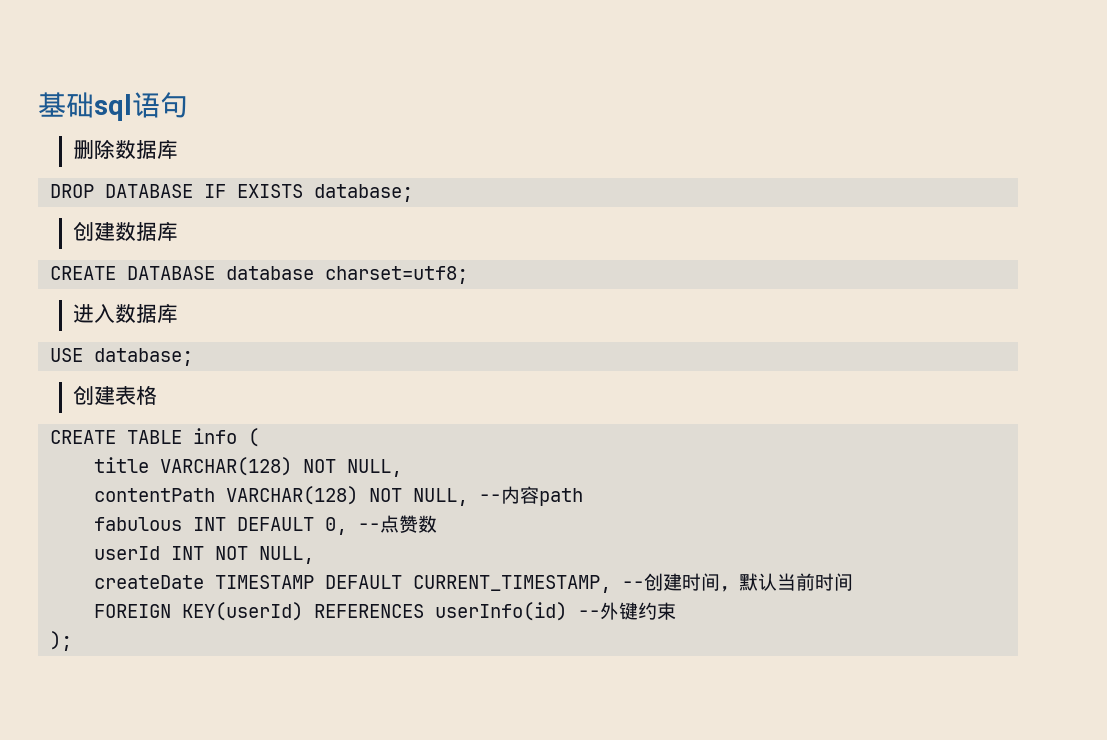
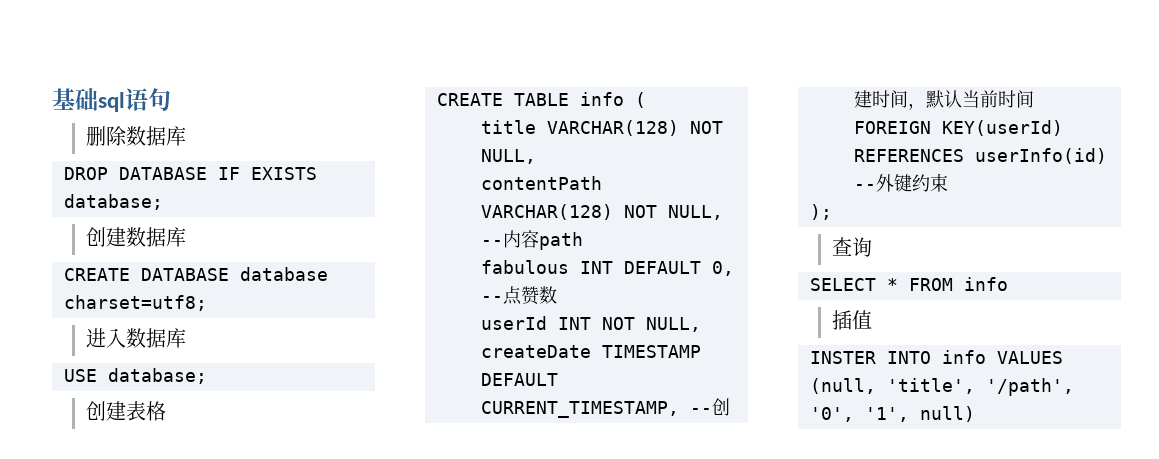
+ 查询
+ SELECT * FROM info
+ 插值
+ INSTER INTO info VALUES (null, 'title', '/path', '0', '1', null)

